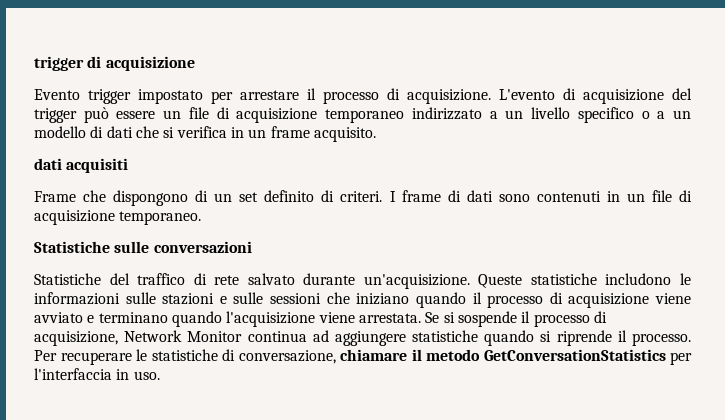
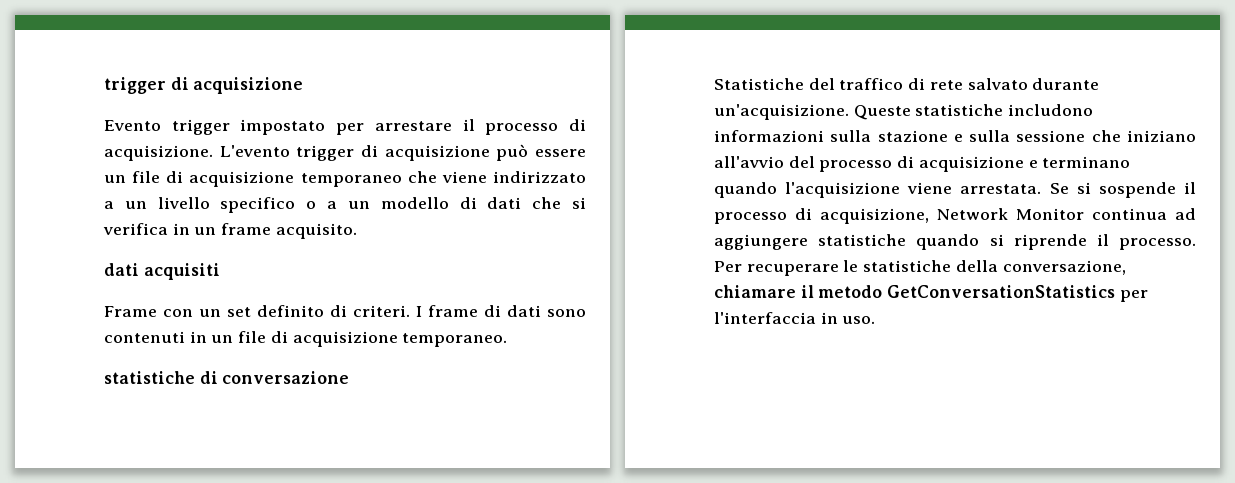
- L'evento di acquisizione del trigger può essere un file di acquisizione temporaneo indirizzato a un livello specifico o a un modello di dati che si verifica in un frame acquisito.
+ L'evento trigger di acquisizione può essere un file di acquisizione temporaneo che viene indirizzato a un livello specifico o a un modello di dati che si verifica in un frame acquisito.
- Frame che dispongono di un set definito di criteri.
+ Frame con un set definito di criteri.
- Statistiche sulle conversazioni
+ statistiche di conversazione
- Queste statistiche includono le informazioni sulle stazioni e sulle sessioni che iniziano quando il processo di acquisizione viene avviato e terminano quando l'acquisizione viene arrestata.
+ Queste statistiche includono informazioni sulla stazione e sulla sessione che iniziano all'avvio del processo di acquisizione e terminano quando l'acquisizione viene arrestata.
- Per recuperare le statistiche di conversazione, chiamare il metodo GetConversationStatistics per l'interfaccia in uso.
+ Per recuperare le statistiche della conversazione, chiamare il metodo GetConversationStatistics per l'interfaccia in uso.

